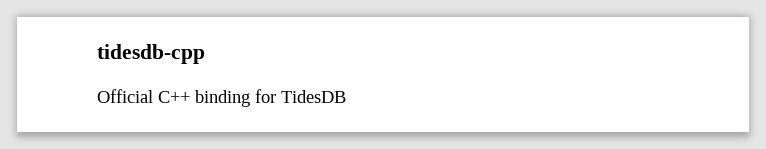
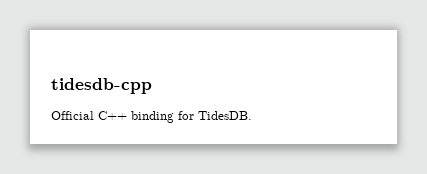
- Official C++ binding for TidesDB
+ Official C++ binding for TidesDB.

